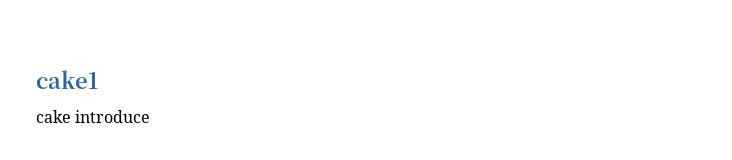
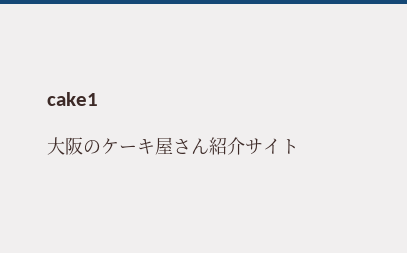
- cake introduce
+ 大阪のケーキ屋さん紹介サイト

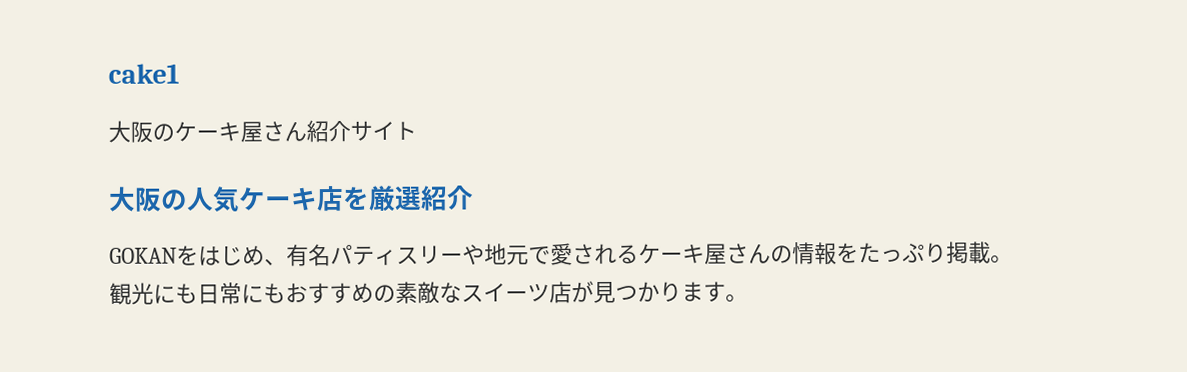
+ 大阪の人気ケーキ店を厳選紹介
+ GOKANをはじめ、有名パティスリーや地元で愛されるケーキ屋さんの情報をたっぷり掲載。
+ 観光にも日常にもおすすめの素敵なスイーツ店が見つかります。

